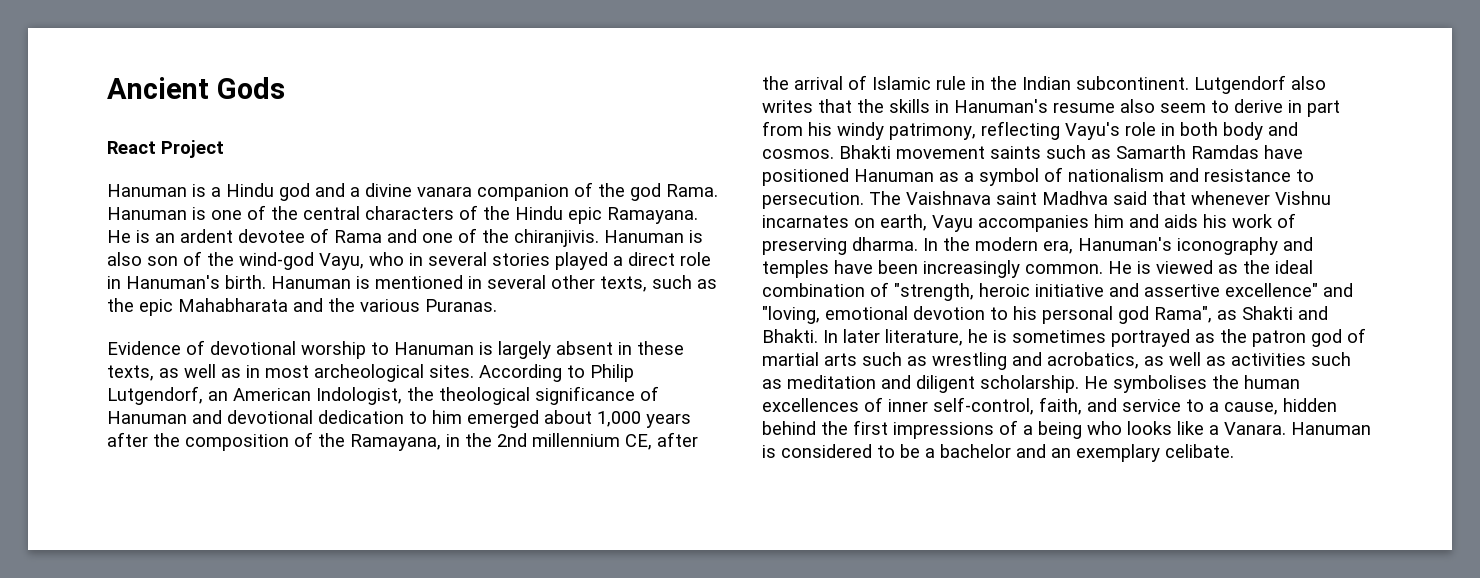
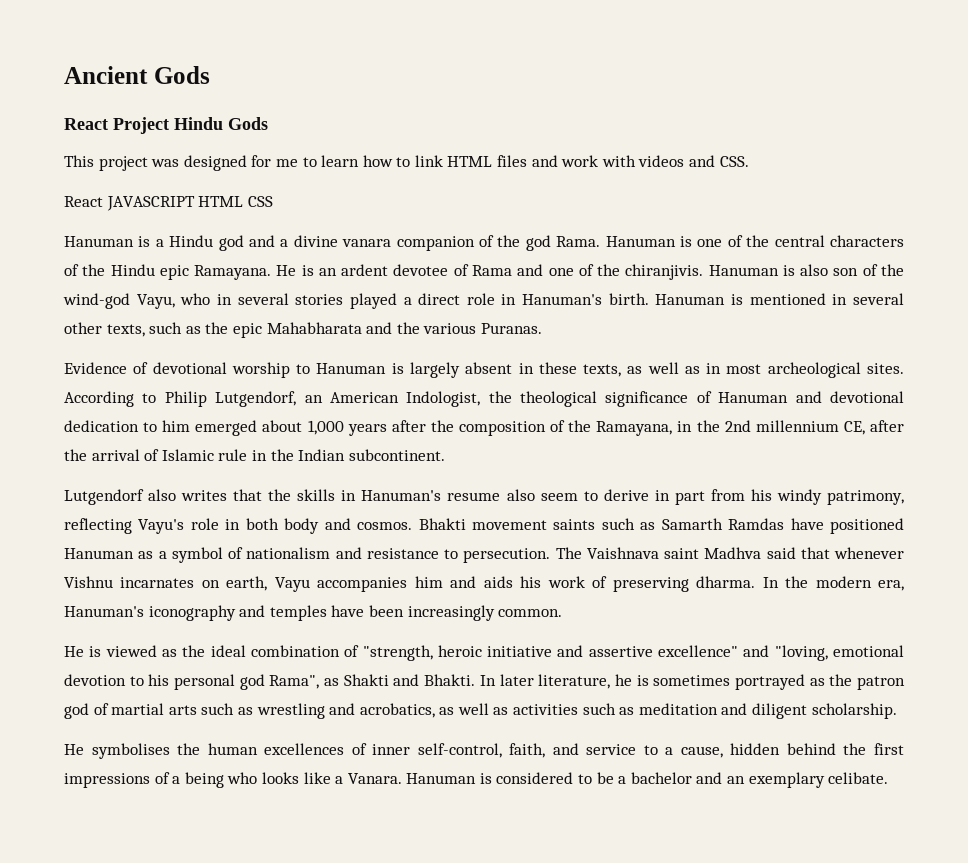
- React Project
+ React Project Hindu Gods
+ This project was designed for me to learn how to link HTML files and work with videos and CSS.
+ React JAVASCRIPT HTML CSS
- According to Philip Lutgendorf, an American Indologist, the theological significance of Hanuman and devotional dedication to him emerged about 1,000 years after the composition of the Ramayana, in the 2nd millennium CE, after the arrival of Islamic rule in the Indian subcontinent. Lutgendorf also writes that the skills in Hanuman's resume also seem to derive in part from his windy patrimony, reflecting Vayu's role in both body and cosmos.
+ According to Philip Lutgendorf, an American Indologist, the theological significance of Hanuman and devotional dedication to him emerged about 1,000 years after the composition of the Ramayana, in the 2nd millennium CE, after the arrival of Islamic rule in the Indian subcontinent.
+ Lutgendorf also writes that the skills in Hanuman's resume also seem to derive in part from his windy patrimony, reflecting Vayu's role in both body and cosmos.
- In the modern era, Hanuman's iconography and temples have been increasingly common. He is viewed as the ideal combination of "strength, heroic initiative and assertive excellence" and "loving, emotional devotion to his personal god Rama", as Shakti and Bhakti.
+ In the modern era, Hanuman's iconography and temples have been increasingly common.
+ He is viewed as the ideal combination of "strength, heroic initiative and assertive excellence" and "loving, emotional devotion to his personal god Rama", as Shakti and Bhakti.
- In later literature, he is sometimes portrayed as the patron god of martial arts such as wrestling and acrobatics, as well as activities such as meditation and diligent scholarship. He symbolises the human excellences of inner self-control, faith, and service to a cause, hidden behind the first impressions of a being who looks like a Vanara.
+ In later literature, he is sometimes portrayed as the patron god of martial arts such as wrestling and acrobatics, as well as activities such as meditation and diligent scholarship.
+ He symbolises the human excellences of inner self-control, faith, and service to a cause, hidden behind the first impressions of a being who looks like a Vanara.

